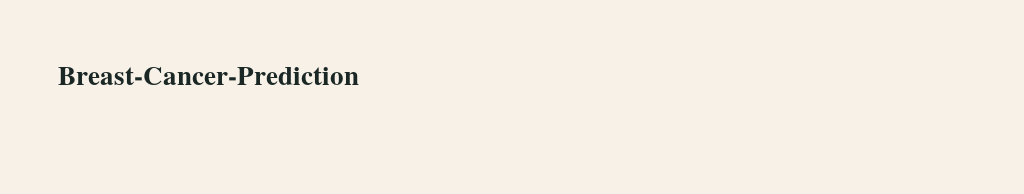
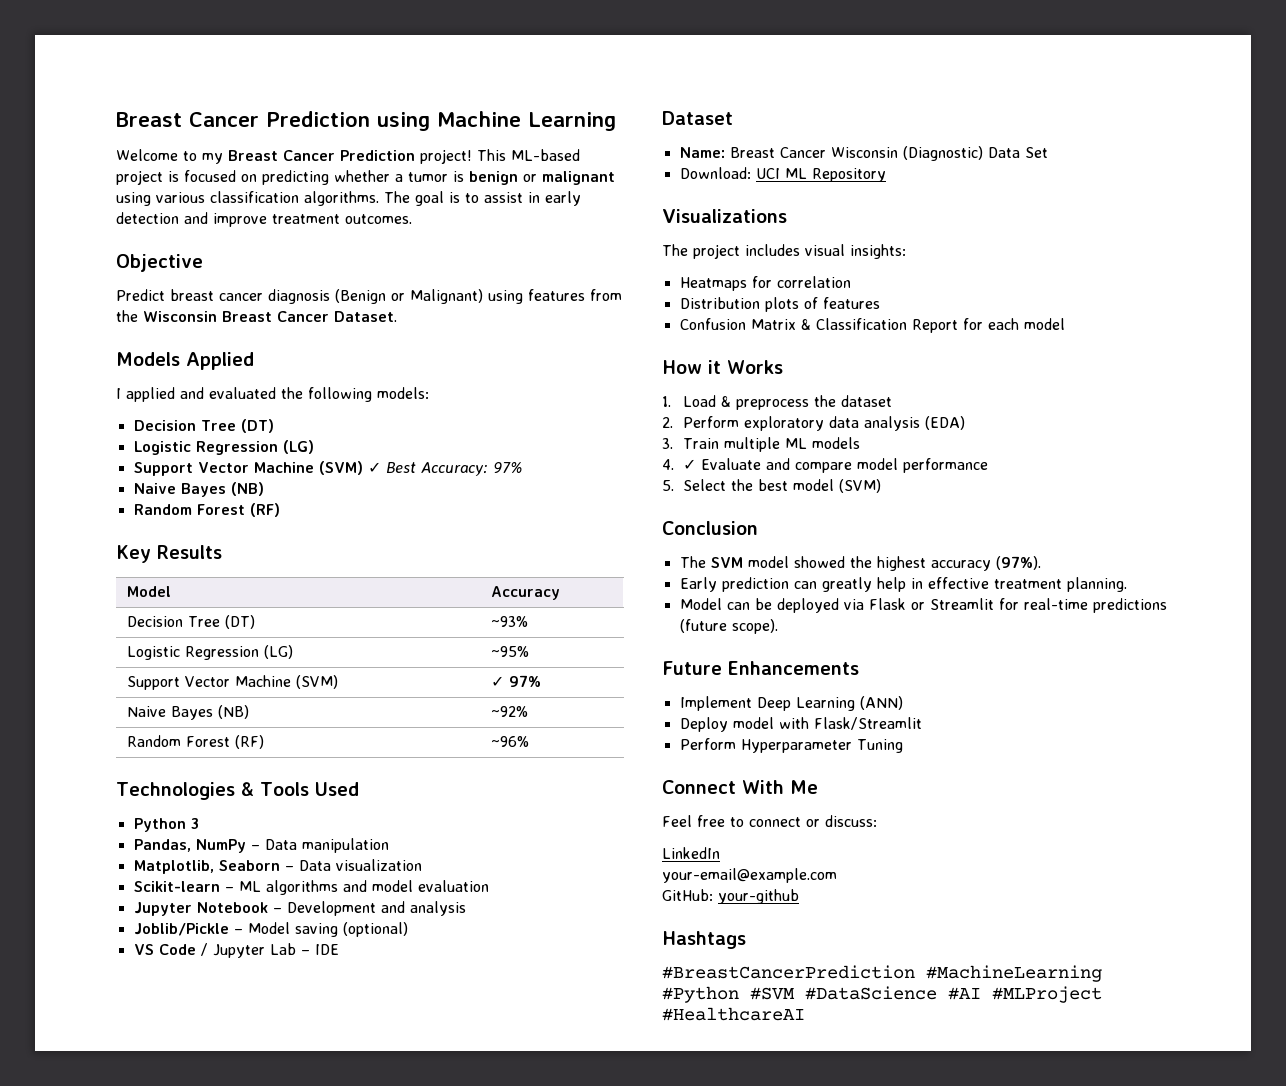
- Breast-Cancer-Prediction
+ Breast Cancer Prediction using Machine Learning
+ Welcome to my Breast Cancer Prediction project! This ML-based project is focused on predicting whether a tumor is benign or malignant using various classification algorithms. The goal is to assist in early detection and improve treatment outcomes.
+ Objective
+ Predict breast cancer diagnosis (Benign or Malignant) using features from the Wisconsin Breast Cancer Dataset.
+ Models Applied
+ I applied and evaluated the following models:
+ Decision Tree (DT)
+ Logistic Regression (LG)
+ Support Vector Machine (SVM) ✓ Best Accuracy: 97%
+ Naive Bayes (NB)
+ Random Forest (RF)
+ Key Results
+ Model | Accuracy
+ Decision Tree (DT) | ~93%
+ Logistic Regression (LG) | ~95%
+ Support Vector Machine (SVM) | ✓ 97%
+ Naive Bayes (NB) | ~92%
+ Random Forest (RF) | ~96%
+ Technologies & Tools Used
+ Python 3
+ Pandas, NumPy – Data manipulation
+ Matplotlib, Seaborn – Data visualization
+ Scikit-learn – ML algorithms and model evaluation
+ Jupyter Notebook – Development and analysis
+ Joblib/Pickle – Model saving (optional)
+ VS Code / Jupyter Lab – IDE
+ Dataset
+ Name: Breast Cancer Wisconsin (Diagnostic) Data Set
+ Download: UCI ML Repository
+ Visualizations
+ The project includes visual insights:
+ Heatmaps for correlation
+ Distribution plots of features
+ Confusion Matrix & Classification Report for each model
+ How it Works
+ 1. Load & preprocess the dataset
+ 2. Perform exploratory data analysis (EDA)
+ 3. Train multiple ML models
+ 4. ✓ Evaluate and compare model performance
+ 5. Select the best model (SVM)
+ Conclusion
+ The SVM model showed the highest accuracy (97%).
+ Early prediction can greatly help in effective treatment planning.
+ Model can be deployed via Flask or Streamlit for real-time predictions (future scope).
+ Future Enhancements
+ Implement Deep Learning (ANN)
+ Deploy model with Flask/Streamlit
+ Perform Hyperparameter Tuning
+ Connect With Me
+ Feel free to connect or discuss:
+ LinkedIn
+ your-email@example.com
+ GitHub: your-github
+ Hashtags
+ #BreastCancerPrediction #MachineLearning #Python #SVM #DataScience #AI #MLProject #HealthcareAI

